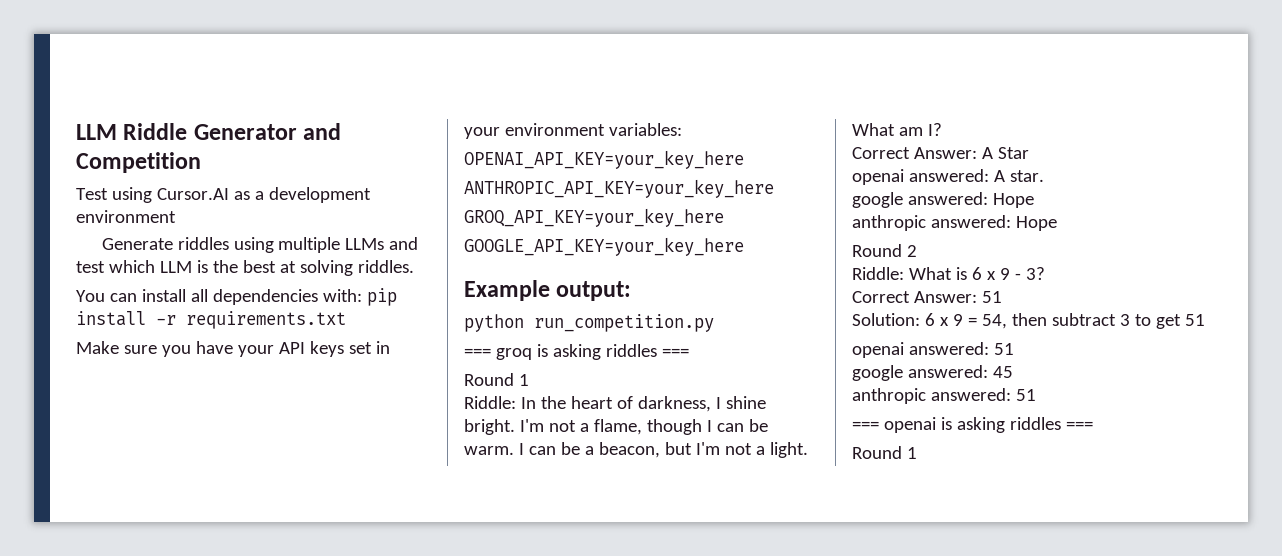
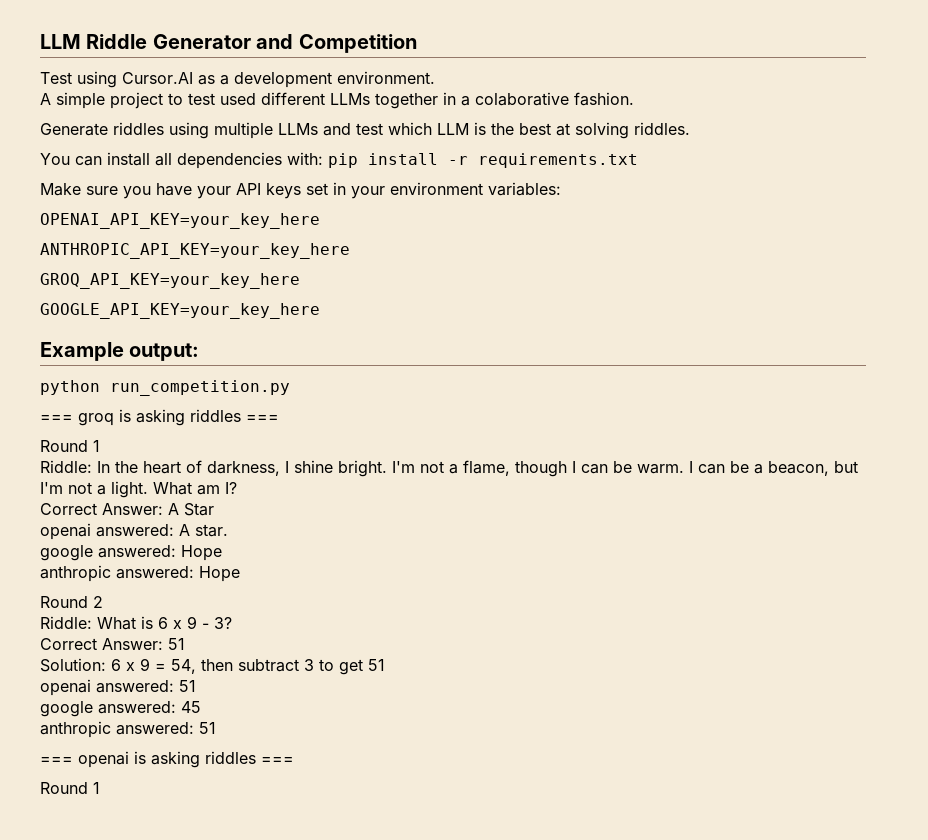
- Test using Cursor.AI as a development environment
+ Test using Cursor.AI as a development environment.
+ A simple project to test used different LLMs together in a colaborative fashion.

